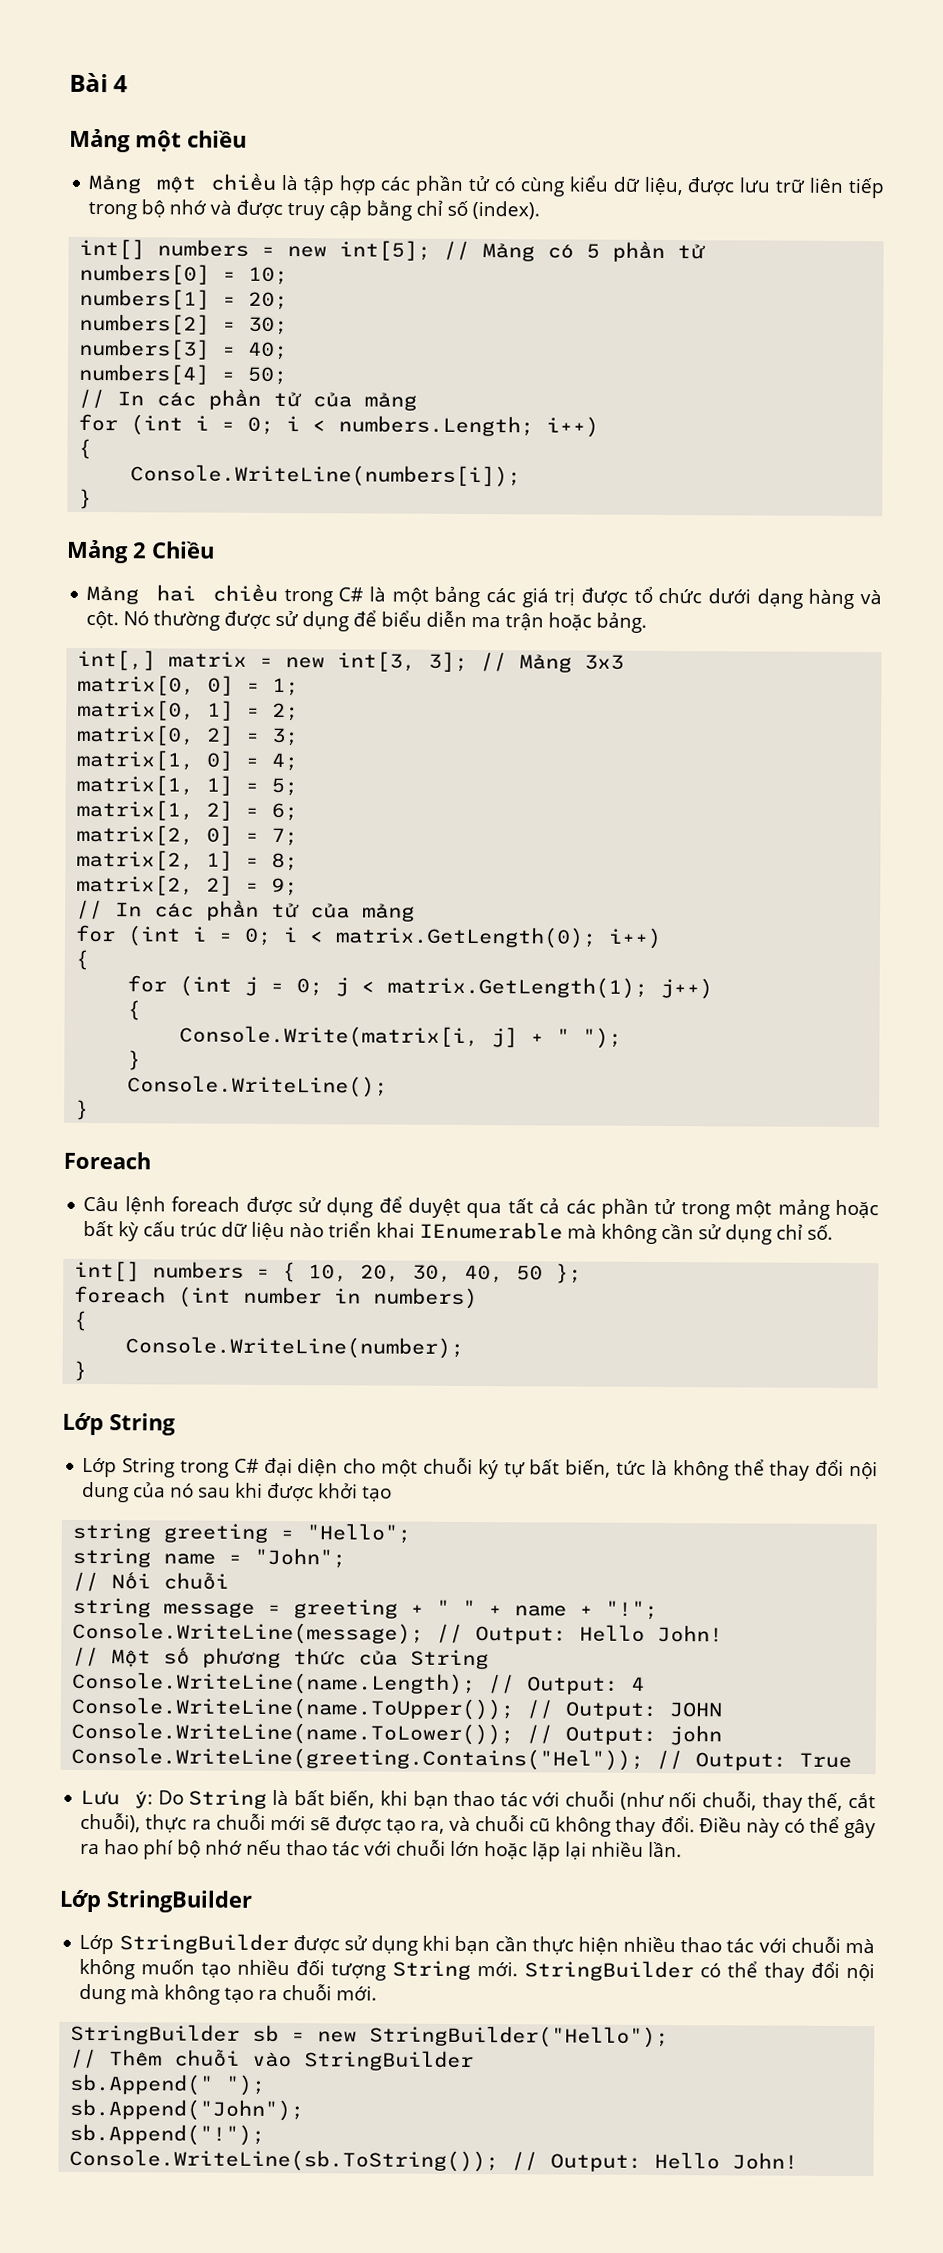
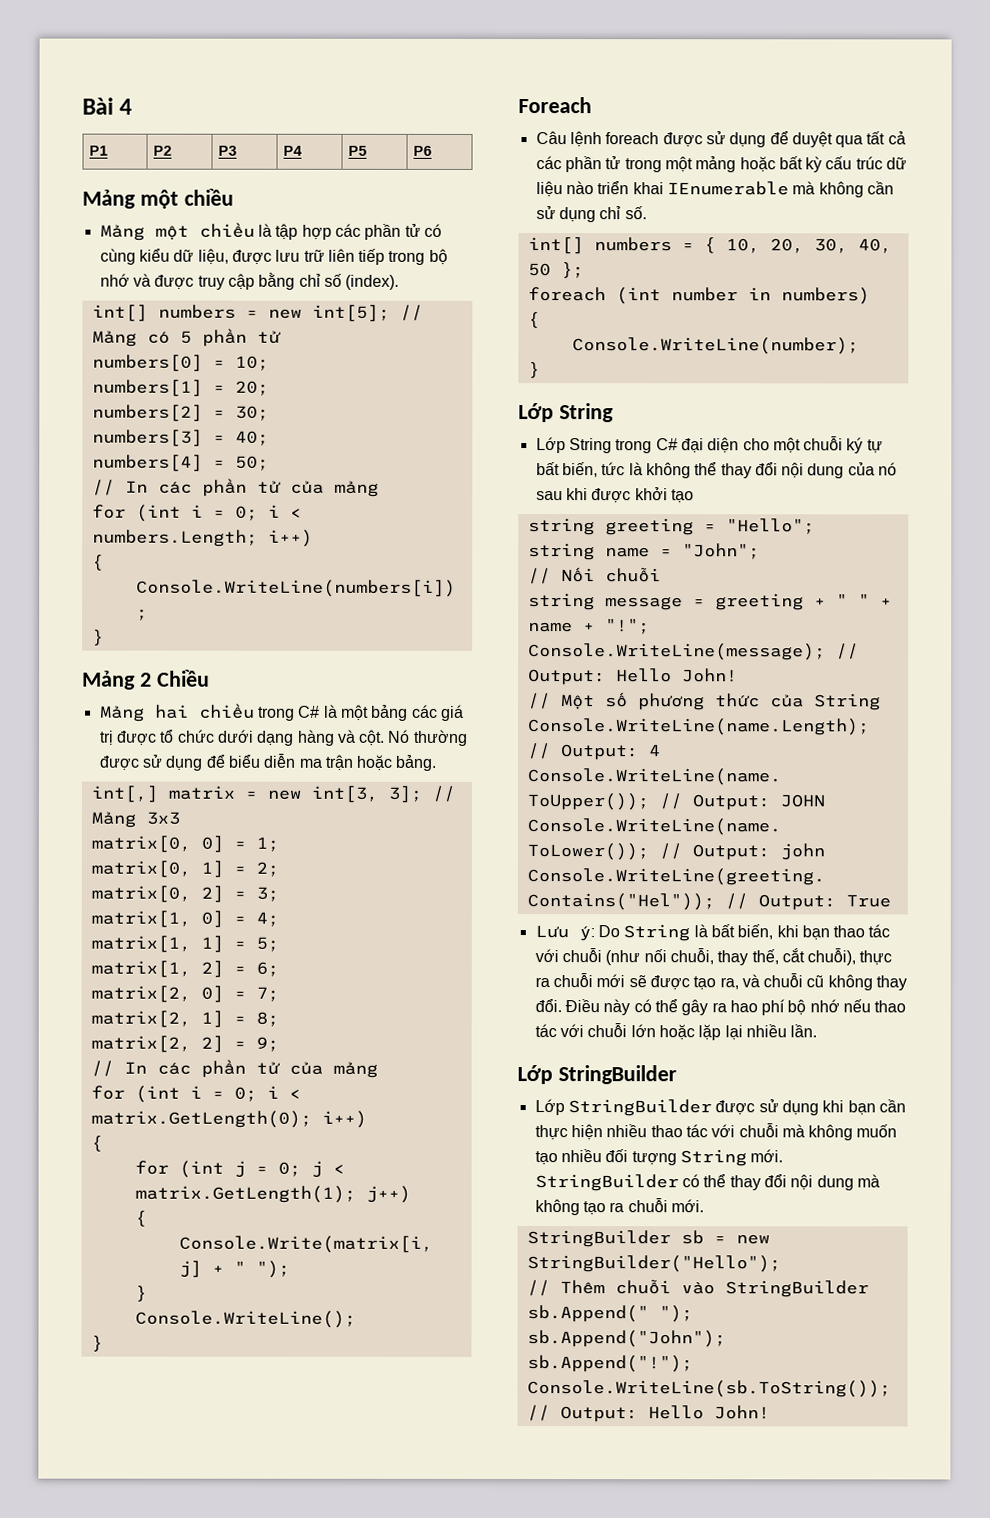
+ P1 | P2 | P3 | P4 | P5 | P6

